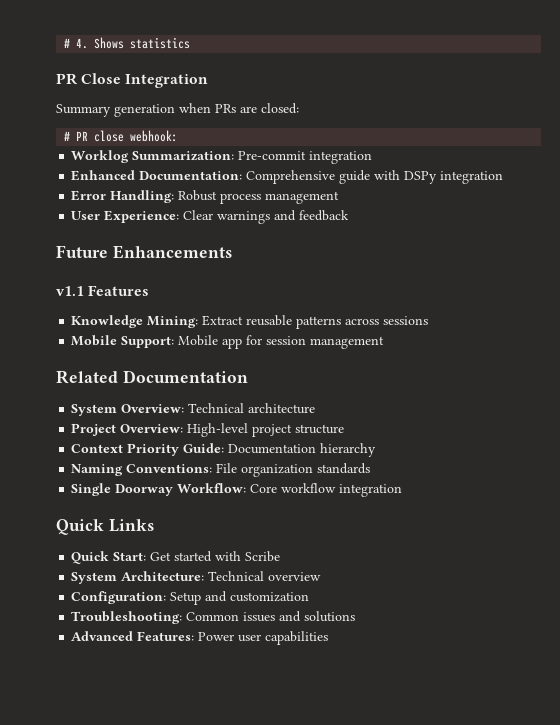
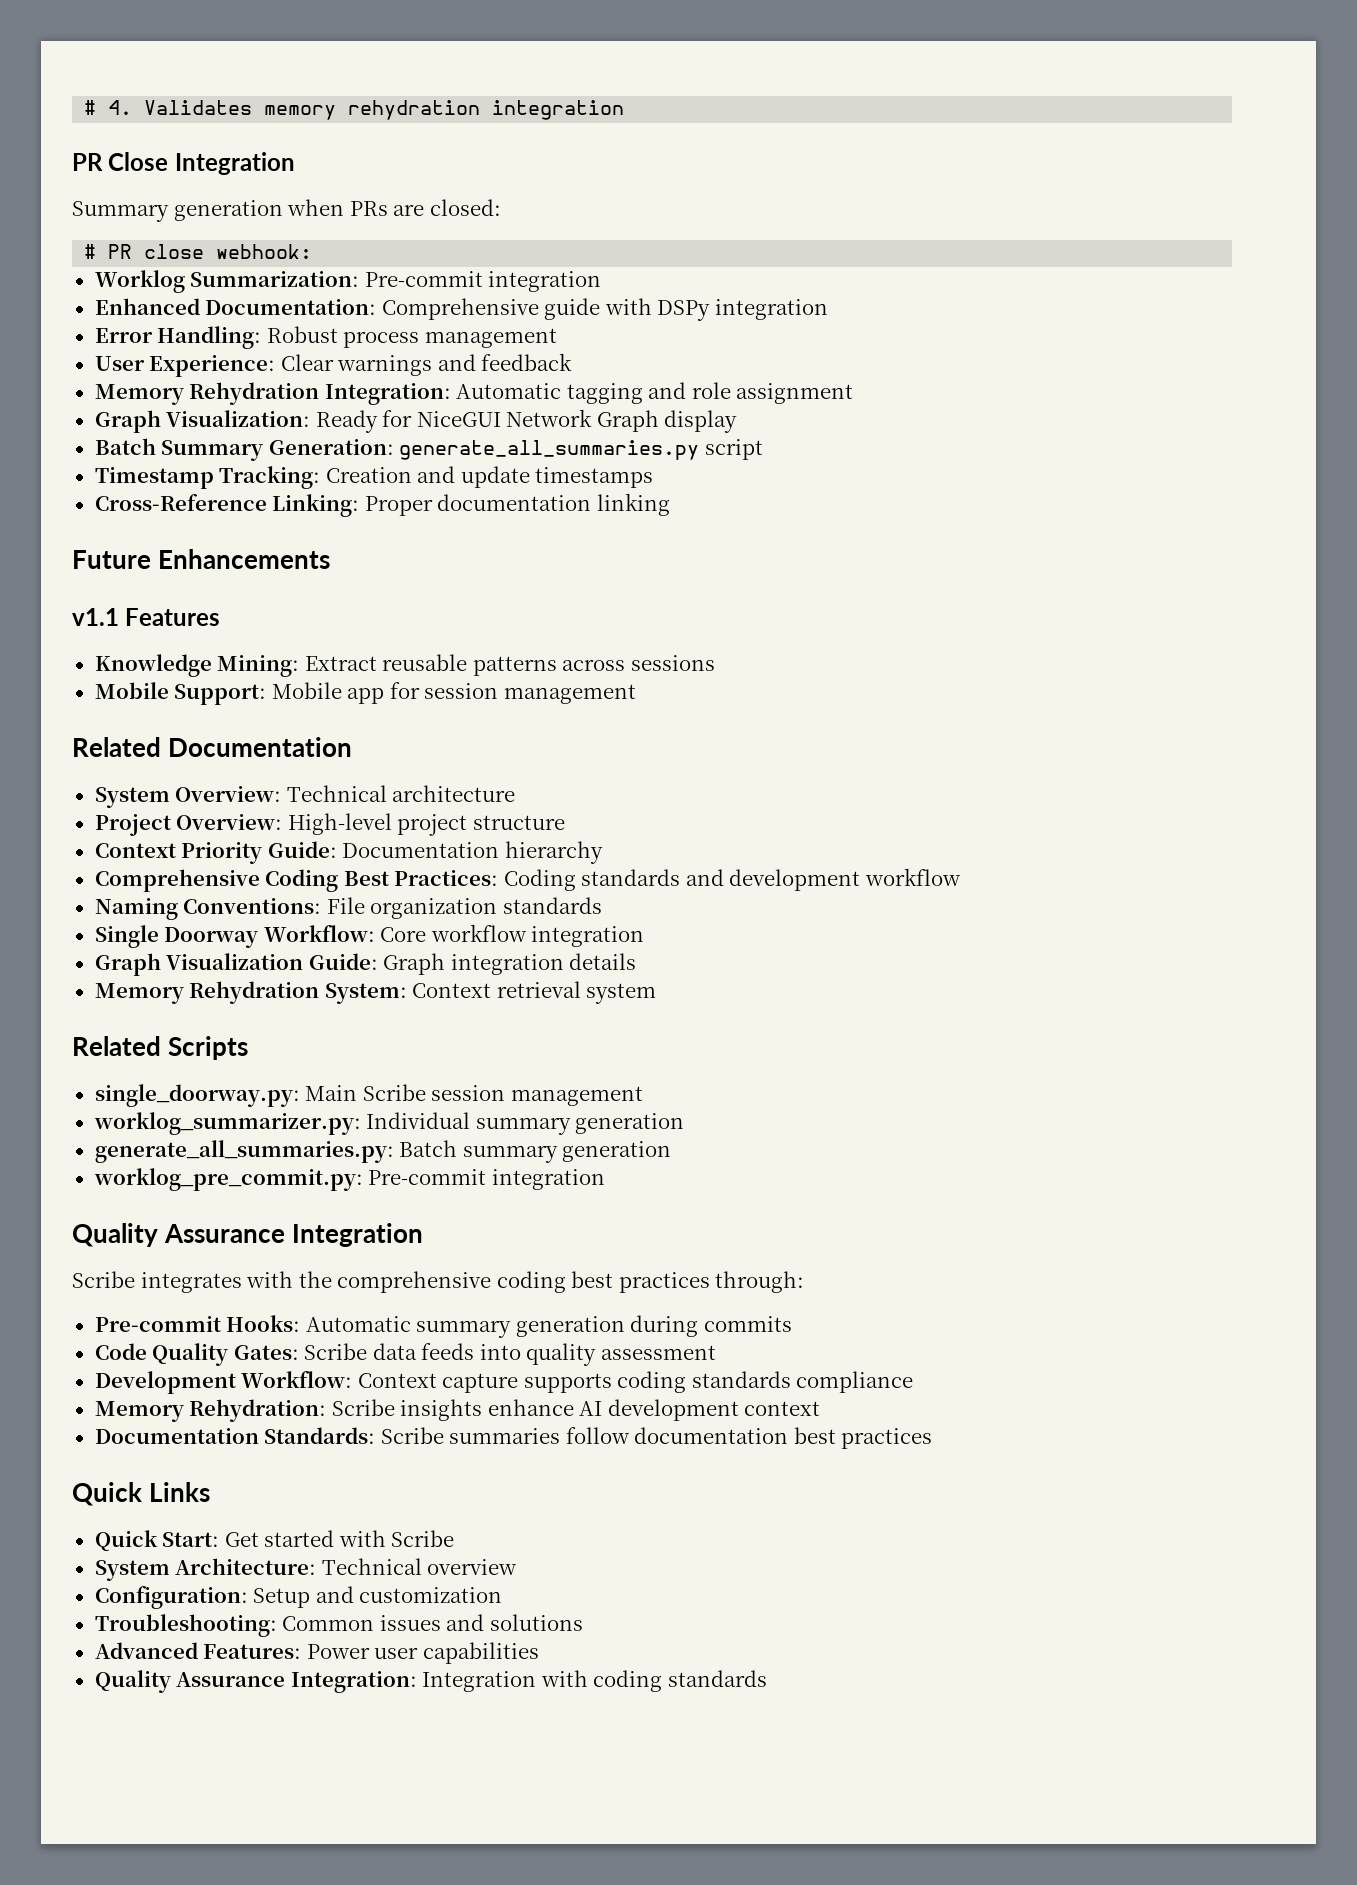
- # 4. Shows statistics
+ # 4. Validates memory rehydration integration
+ Memory Rehydration Integration: Automatic tagging and role assignment
+ Graph Visualization: Ready for NiceGUI Network Graph display
+ Batch Summary Generation: generate_all_summaries.py script
+ Timestamp Tracking: Creation and update timestamps
+ Cross-Reference Linking: Proper documentation linking
+ Comprehensive Coding Best Practices: Coding standards and development workflow
+ Graph Visualization Guide: Graph integration details
+ Memory Rehydration System: Context retrieval system
+ Related Scripts
+ single_doorway.py: Main Scribe session management
+ worklog_summarizer.py: Individual summary generation
+ generate_all_summaries.py: Batch summary generation
+ worklog_pre_commit.py: Pre-commit integration
+ Quality Assurance Integration
+ Scribe integrates with the comprehensive coding best practices through:
+ Pre-commit Hooks: Automatic summary generation during commits
+ Code Quality Gates: Scribe data feeds into quality assessment
+ Development Workflow: Context capture supports coding standards compliance
+ Memory Rehydration: Scribe insights enhance AI development context
+ Documentation Standards: Scribe summaries follow documentation best practices
+ Quality Assurance Integration: Integration with coding standards

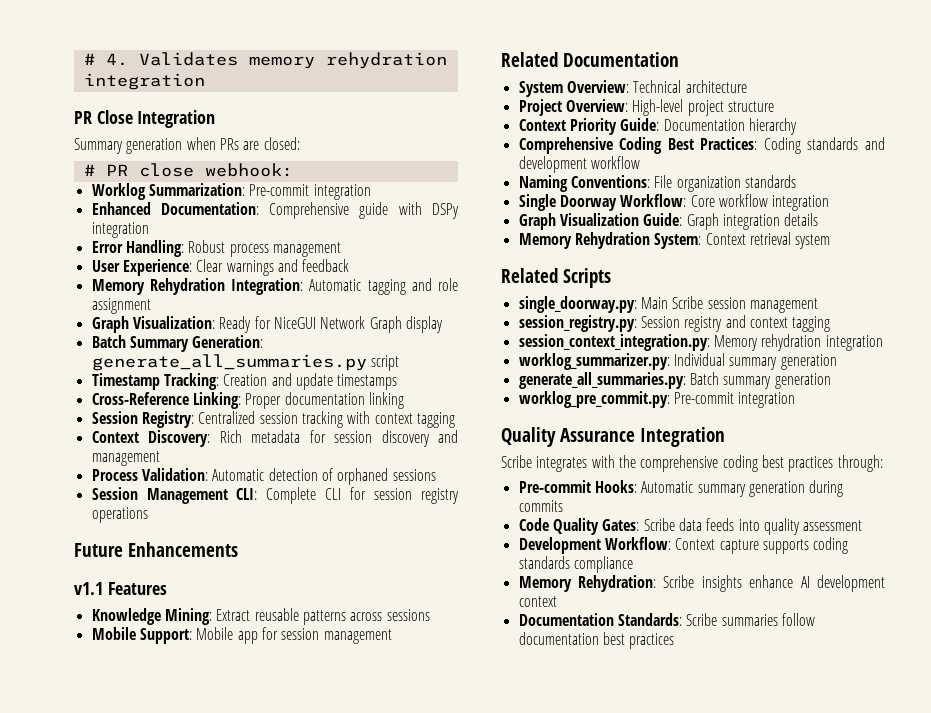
+ Session Registry: Centralized session tracking with context tagging
+ Context Discovery: Rich metadata for session discovery and management
+ Process Validation: Automatic detection of orphaned sessions
+ Session Management CLI: Complete CLI for session registry operations
+ session_registry.py: Session registry and context tagging
+ session_context_integration.py: Memory rehydration integration
- Quick Links
- Quick Start: Get started with Scribe
- System Architecture: Technical overview
- Configuration: Setup and customization
- Troubleshooting: Common issues and solutions
- Advanced Features: Power user capabilities
- Quality Assurance Integration: Integration with coding standards

